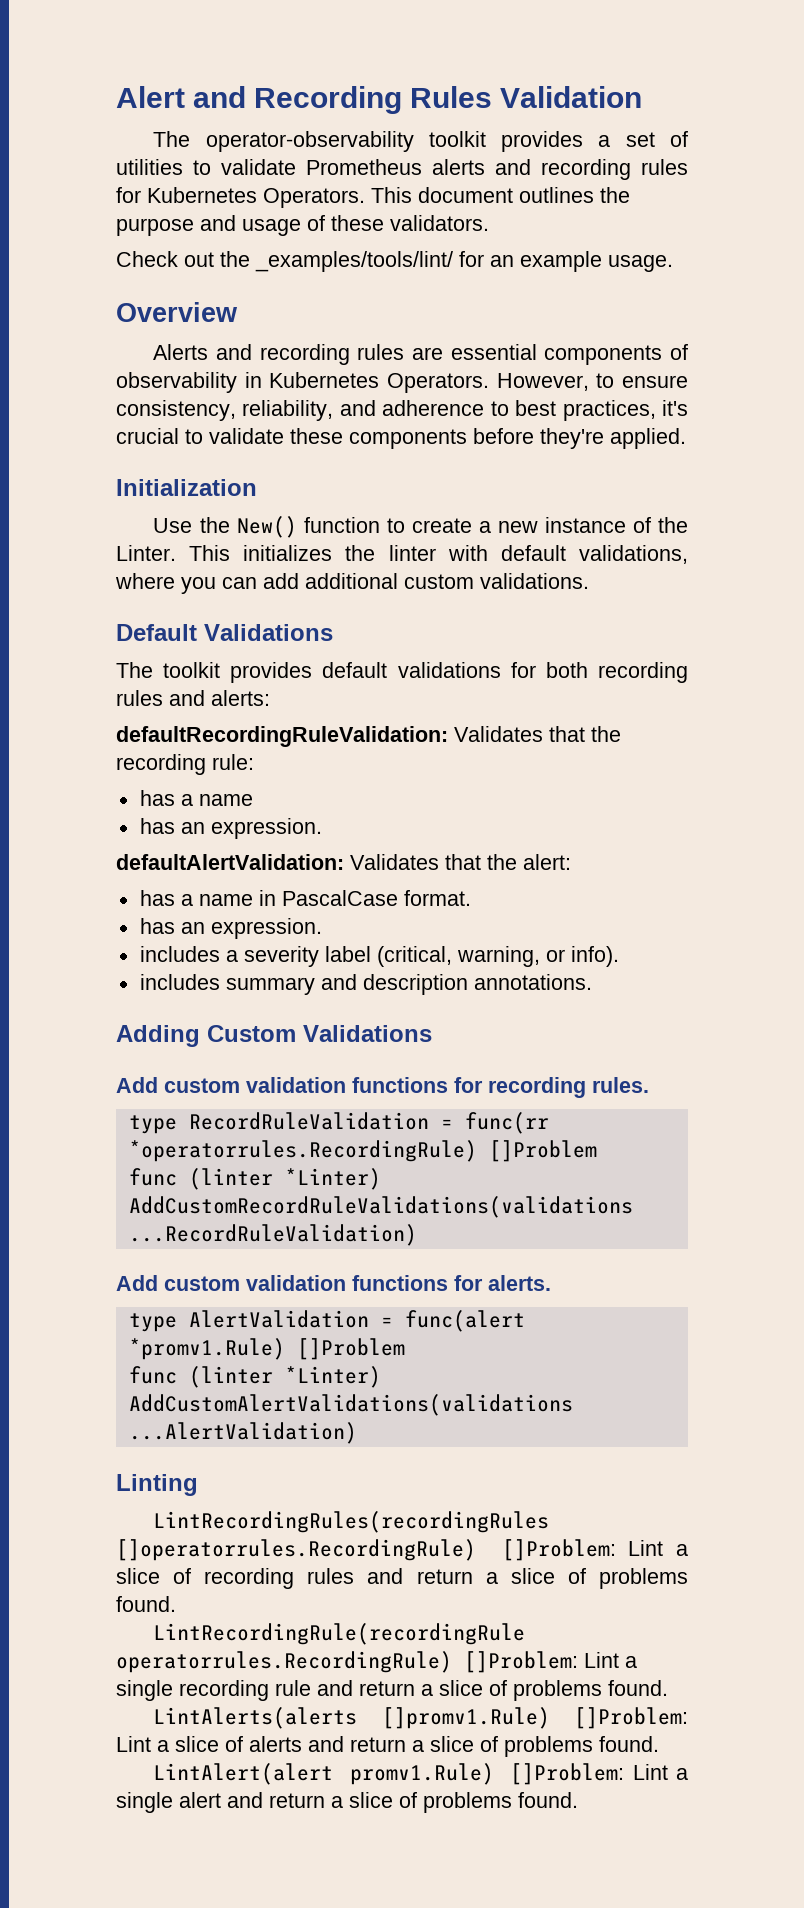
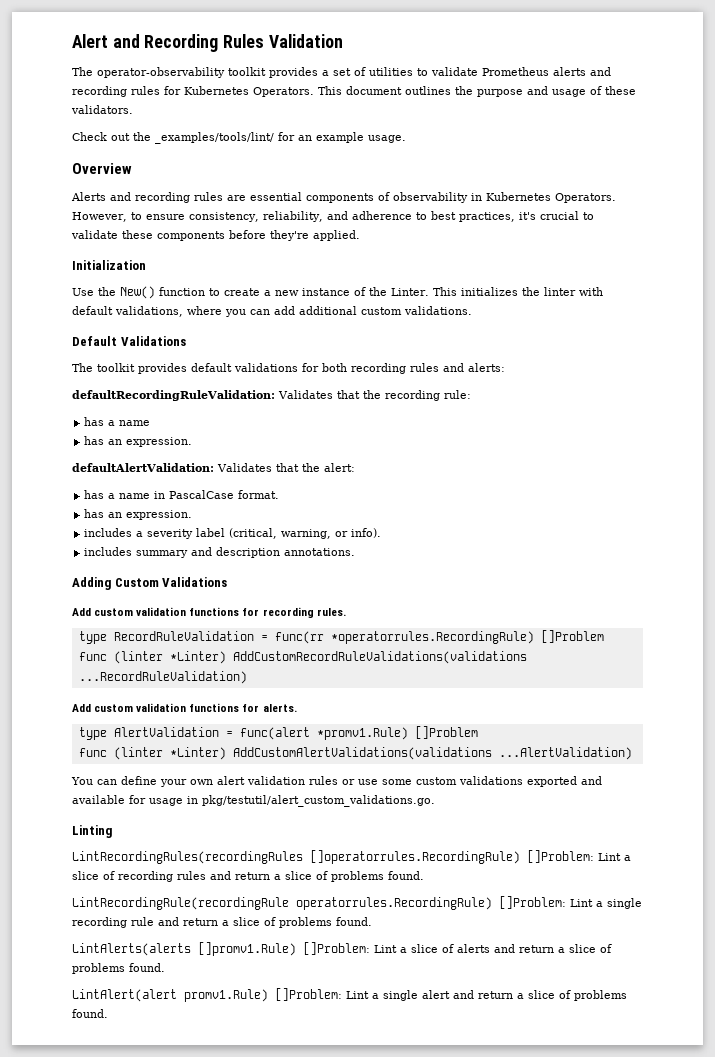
+ You can define your own alert validation rules or use some custom validations exported and available for usage in pkg/testutil/alert_custom_validations.go.

